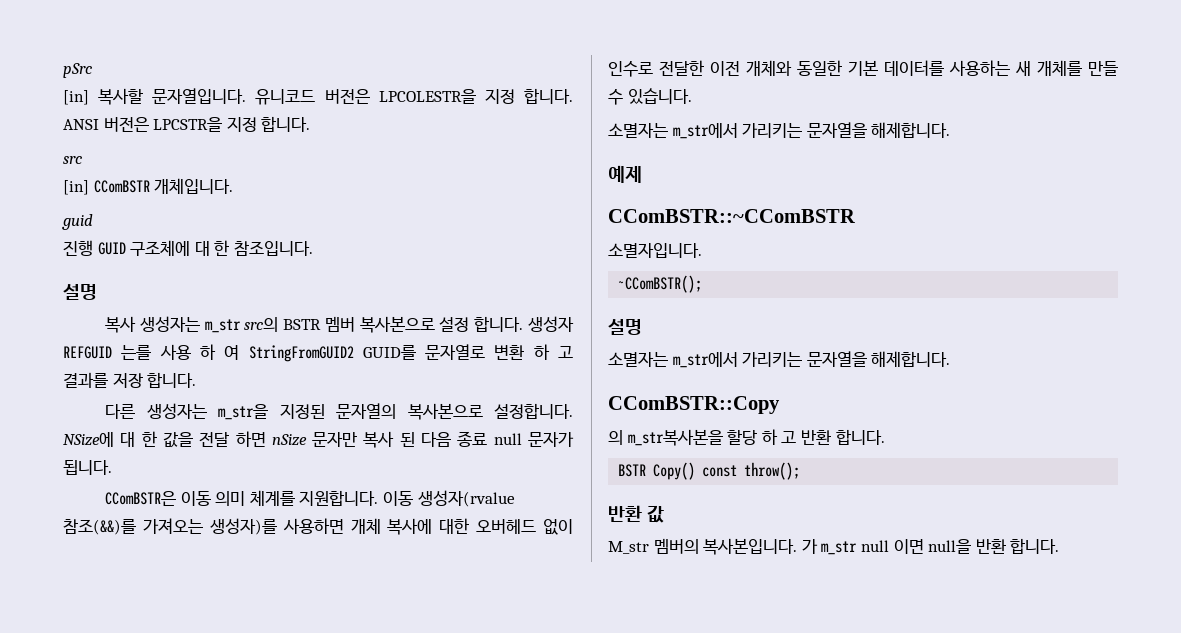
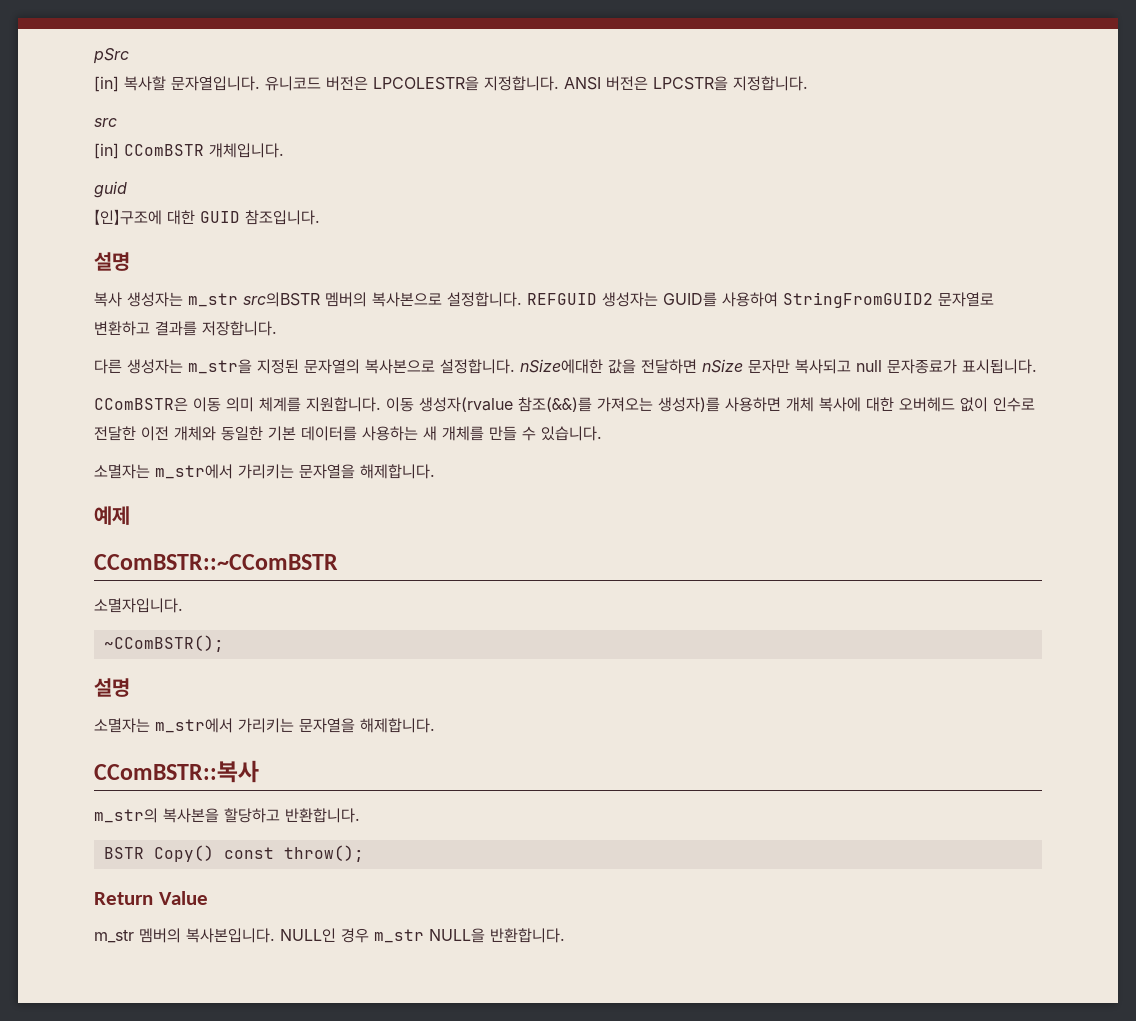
- 유니코드 버전은 LPCOLESTR을 지정 합니다.
+ 유니코드 버전은 LPCOLESTR을 지정합니다.
- ANSI 버전은 LPCSTR을 지정 합니다.
+ ANSI 버전은 LPCSTR을 지정합니다.
- 진행 GUID 구조체에 대 한 참조입니다.
+ 【인】구조에 대한 GUID 참조입니다.
- 복사 생성자는 m_str src의 BSTR 멤버 복사본으로 설정 합니다. 생성자 REFGUID 는를 사용 하 여 StringFromGUID2 GUID를 문자열로 변환 하 고 결과를 저장 합니다.
+ 복사 생성자는 m_str src의BSTR 멤버의 복사본으로 설정합니다. REFGUID 생성자는 GUID를 사용하여 StringFromGUID2 문자열로 변환하고 결과를 저장합니다.
- 다른 생성자는 m_str을 지정된 문자열의 복사본으로 설정합니다. NSize에 대 한 값을 전달 하면 nSize 문자만 복사 된 다음 종료 null 문자가 됩니다.
+ 다른 생성자는 m_str을 지정된 문자열의 복사본으로 설정합니다. nSize에대한 값을 전달하면 nSize 문자만 복사되고 null 문자종료가 표시됩니다.
- CComBSTR::Copy
- 의 m_str복사본을 할당 하 고 반환 합니다.
+ CComBSTR::복사
+ m_str의 복사본을 할당하고 반환합니다.
  BSTR Copy() const throw();
- 반환 값
- M_str 멤버의 복사본입니다. 가 m_str null 이면 null을 반환 합니다.
+ Return Value
+ m_str 멤버의 복사본입니다. NULL인 경우 m_str NULL을 반환합니다.

